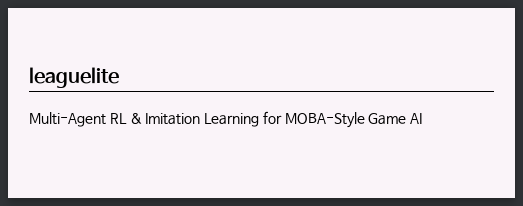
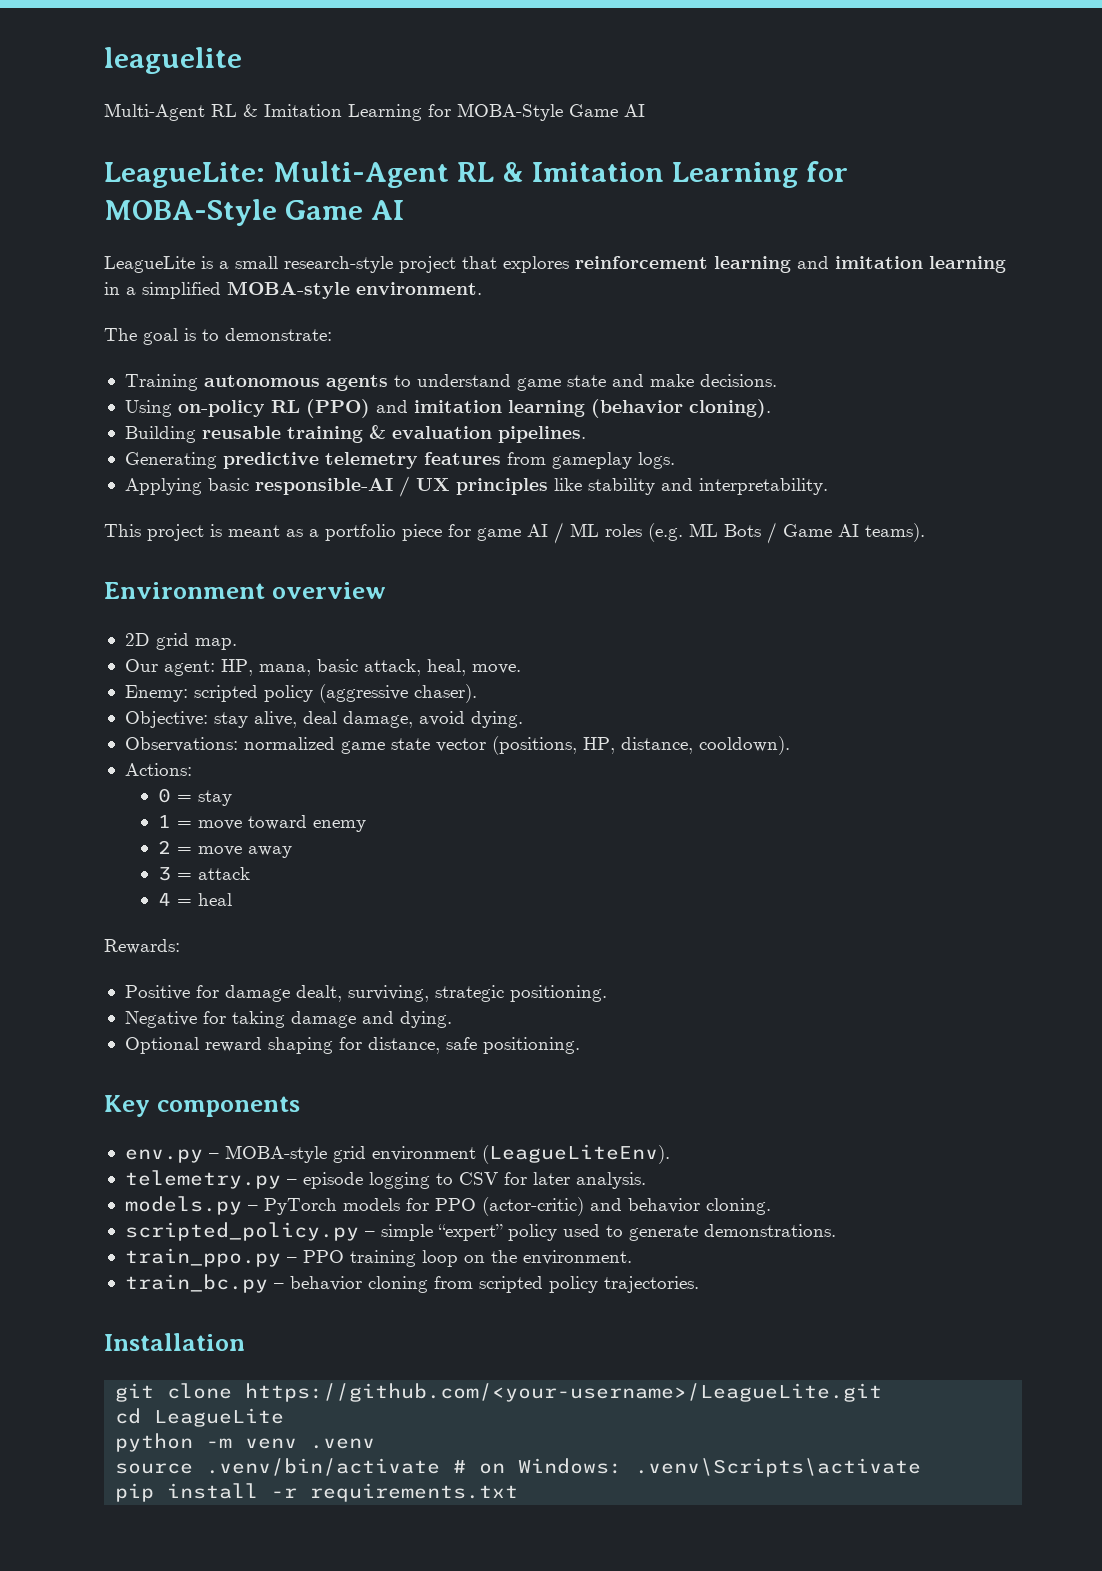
+ LeagueLite: Multi-Agent RL & Imitation Learning for MOBA-Style Game AI
+ LeagueLite is a small research-style project that explores reinforcement learning and imitation learning in a simplified MOBA-style environment.
+ The goal is to demonstrate:
+ Training autonomous agents to understand game state and make decisions.
+ Using on-policy RL (PPO) and imitation learning (behavior cloning).
+ Building reusable training & evaluation pipelines.
+ Generating predictive telemetry features from gameplay logs.
+ Applying basic responsible-AI / UX principles like stability and interpretability.
+ This project is meant as a portfolio piece for game AI / ML roles (e.g. ML Bots / Game AI teams).
+ Environment overview
+ 2D grid map.
+ Our agent: HP, mana, basic attack, heal, move.
+ Enemy: scripted policy (aggressive chaser).
+ Objective: stay alive, deal damage, avoid dying.
+ Observations: normalized game state vector (positions, HP, distance, cooldown).
+ Actions:
+ 0 = stay
+ 1 = move toward enemy
+ 2 = move away
+ 3 = attack
+ 4 = heal
+ Rewards:
+ Positive for damage dealt, surviving, strategic positioning.
+ Negative for taking damage and dying.
+ Optional reward shaping for distance, safe positioning.
+ Key components
+ env.py – MOBA-style grid environment (LeagueLiteEnv).
+ telemetry.py – episode logging to CSV for later analysis.
+ models.py – PyTorch models for PPO (actor-critic) and behavior cloning.
+ scripted_policy.py – simple “expert” policy used to generate demonstrations.
+ train_ppo.py – PPO training loop on the environment.
+ train_bc.py – behavior cloning from scripted policy trajectories.
+ Installation
+ git clone https://github.com/<your-username>/LeagueLite.git
+ cd LeagueLite
+ python -m venv .venv
+ source .venv/bin/activate # on Windows: .venv\Scripts\activate
+ pip install -r requirements.txt

